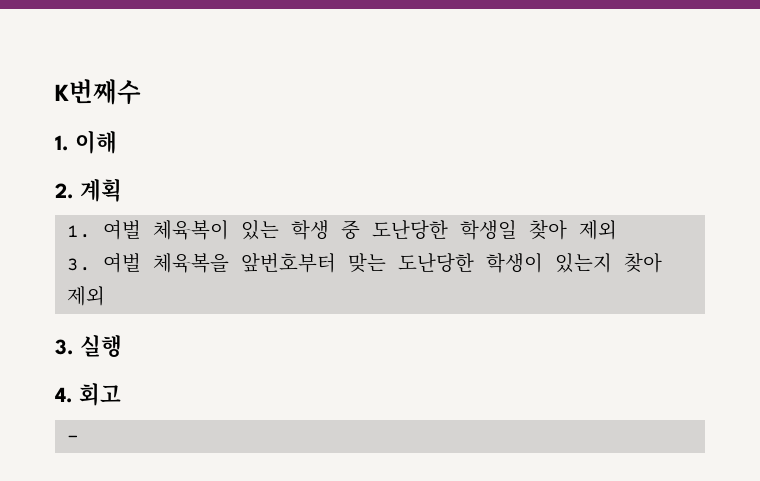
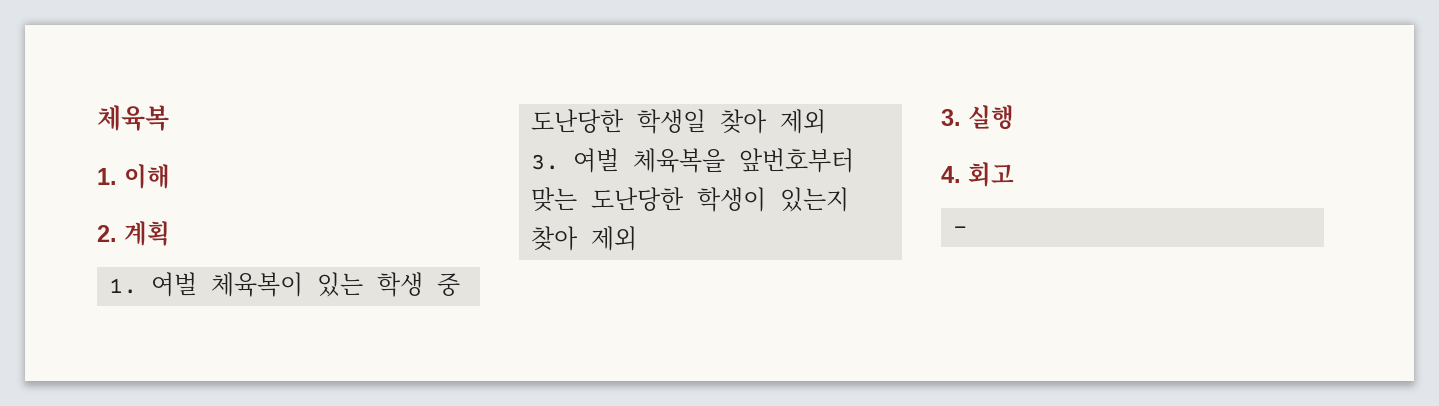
- K번째수
+ 체육복

